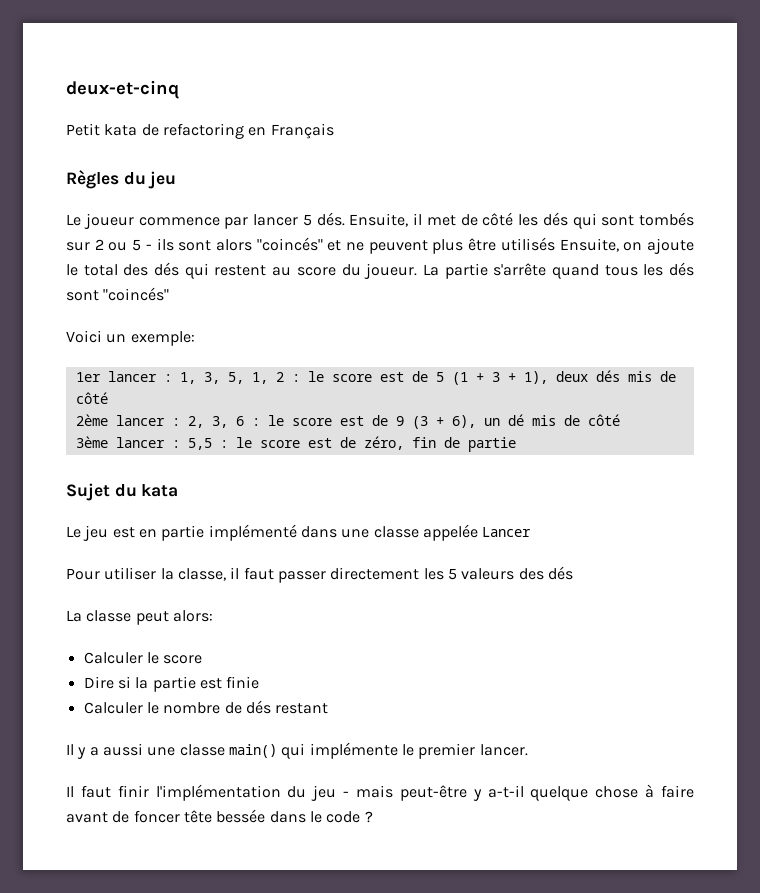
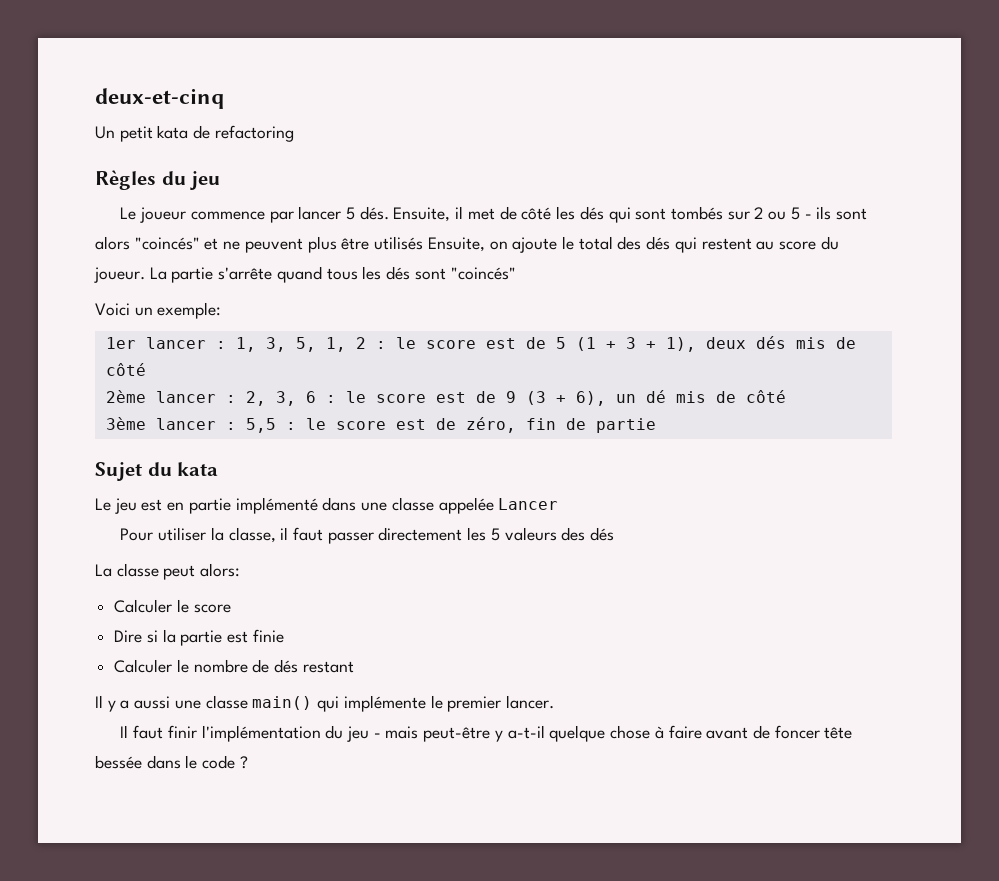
- Petit kata de refactoring en Français
+ Un petit kata de refactoring

